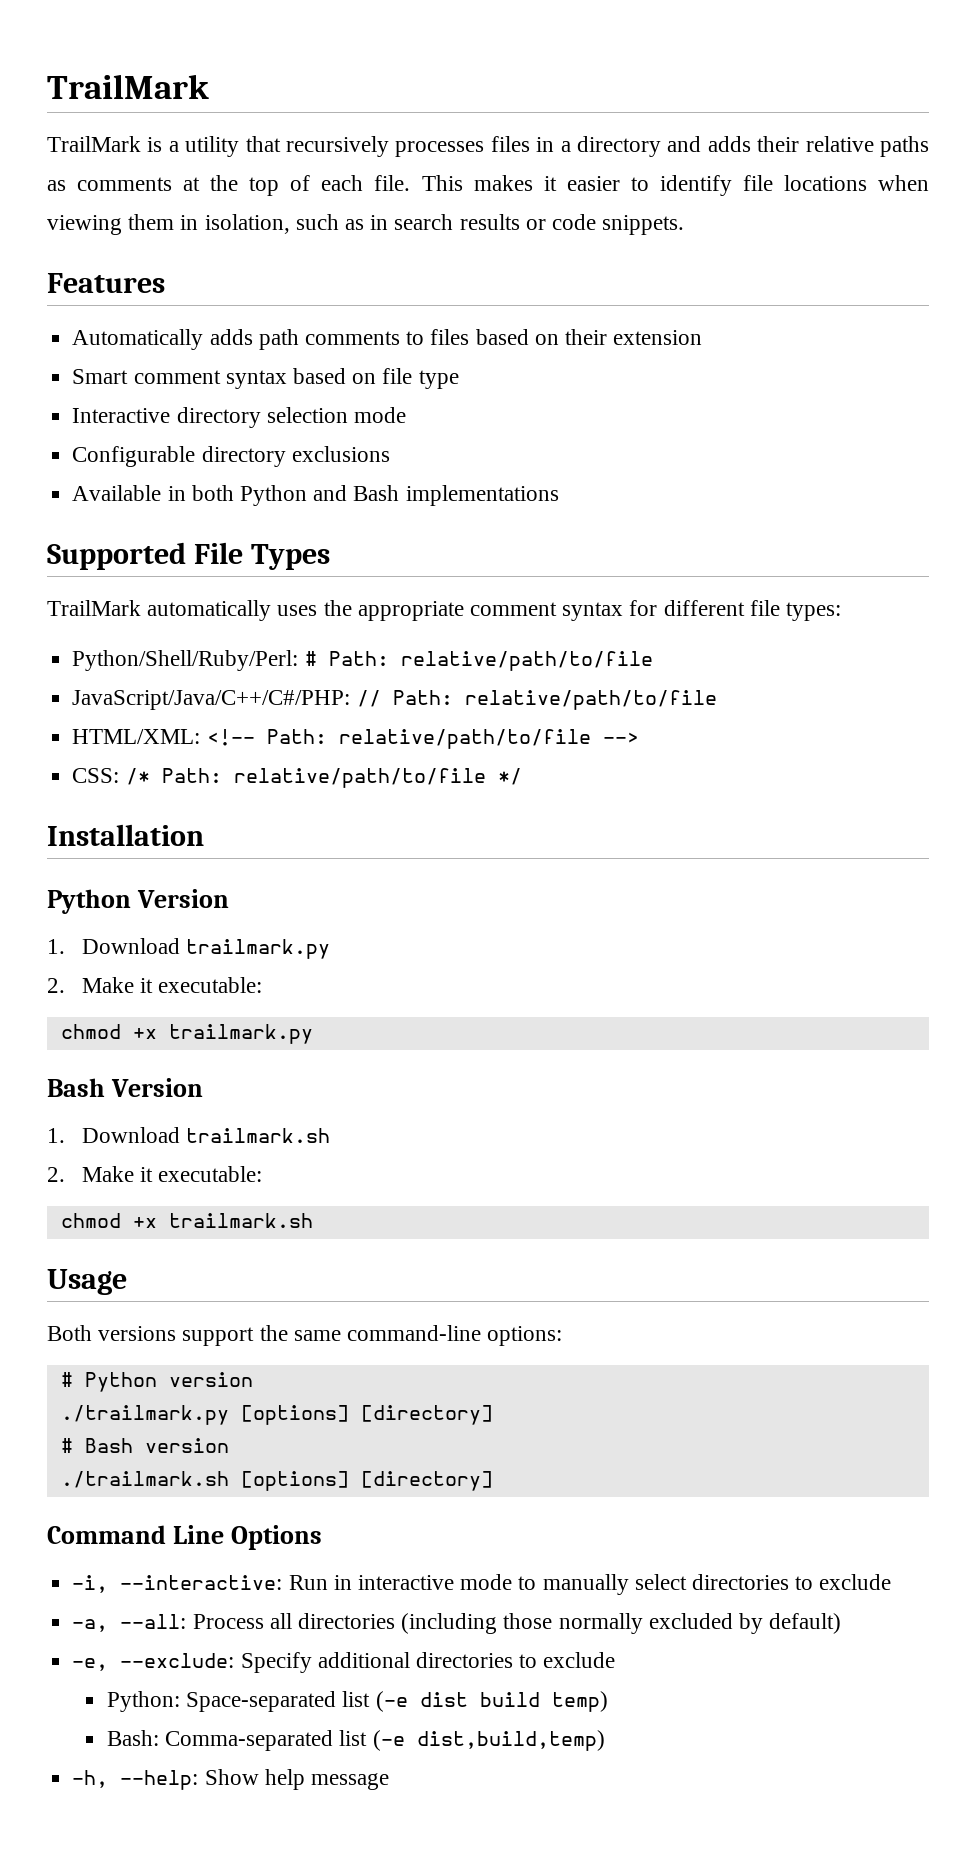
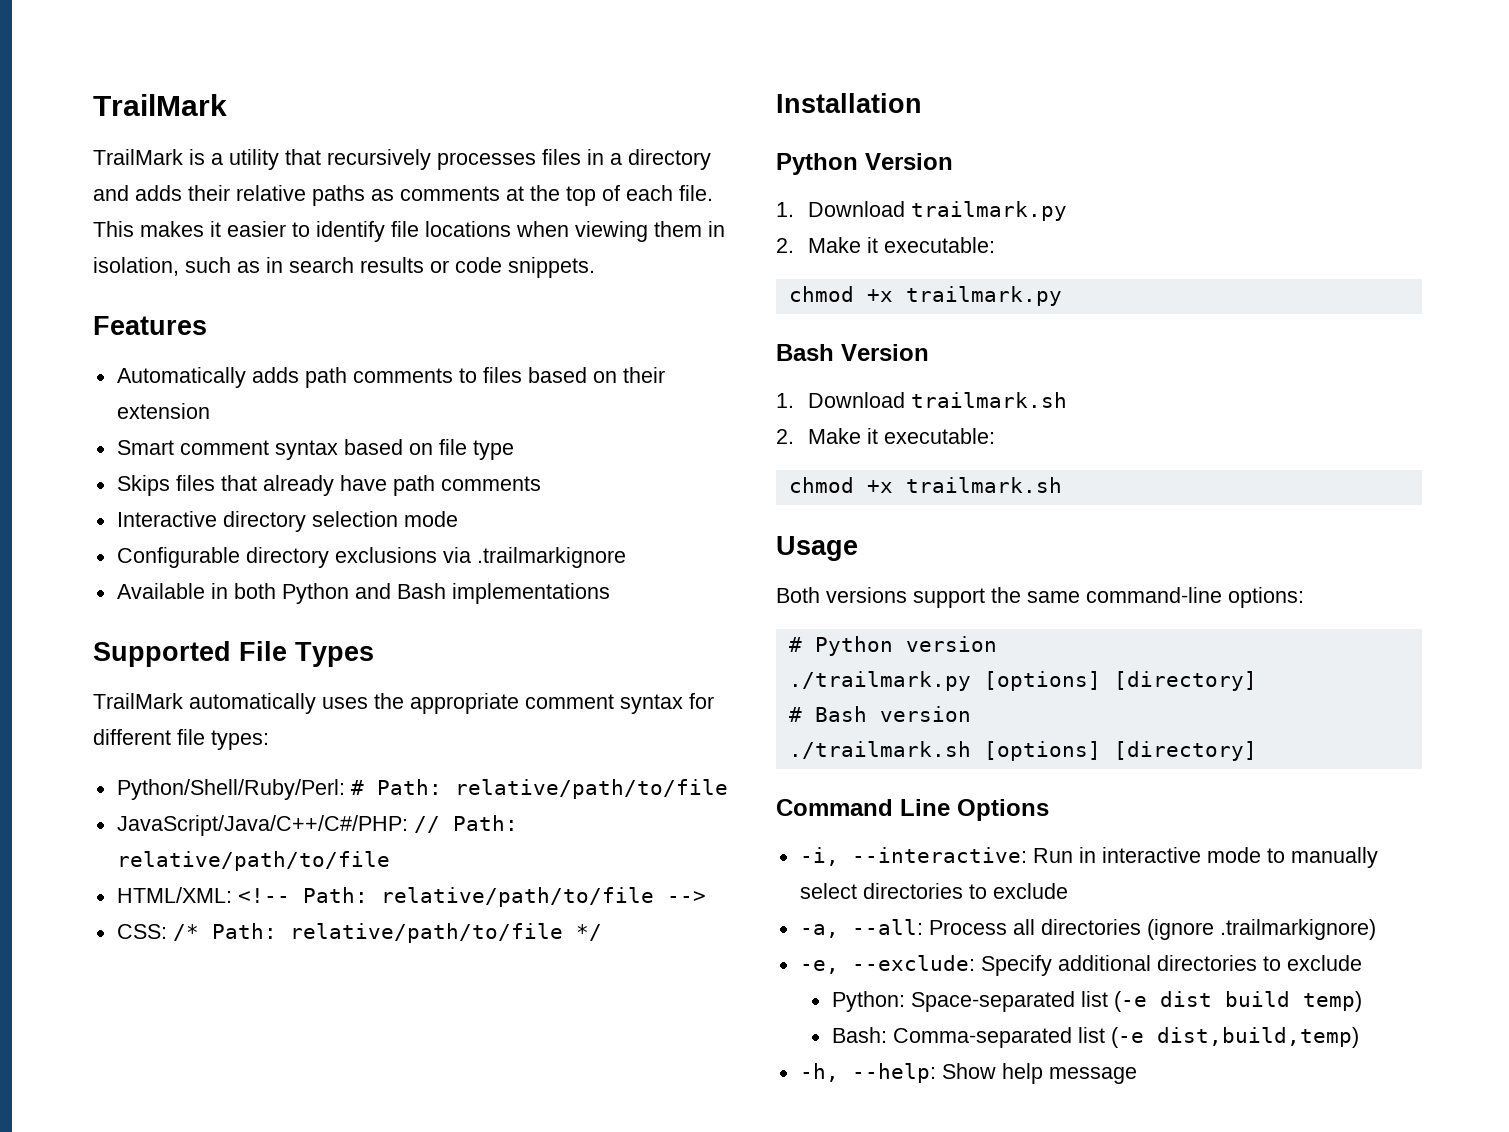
+ Skips files that already have path comments
- Configurable directory exclusions
+ Configurable directory exclusions via .trailmarkignore
- -a, --all: Process all directories (including those normally excluded by default)
+ -a, --all: Process all directories (ignore .trailmarkignore)

